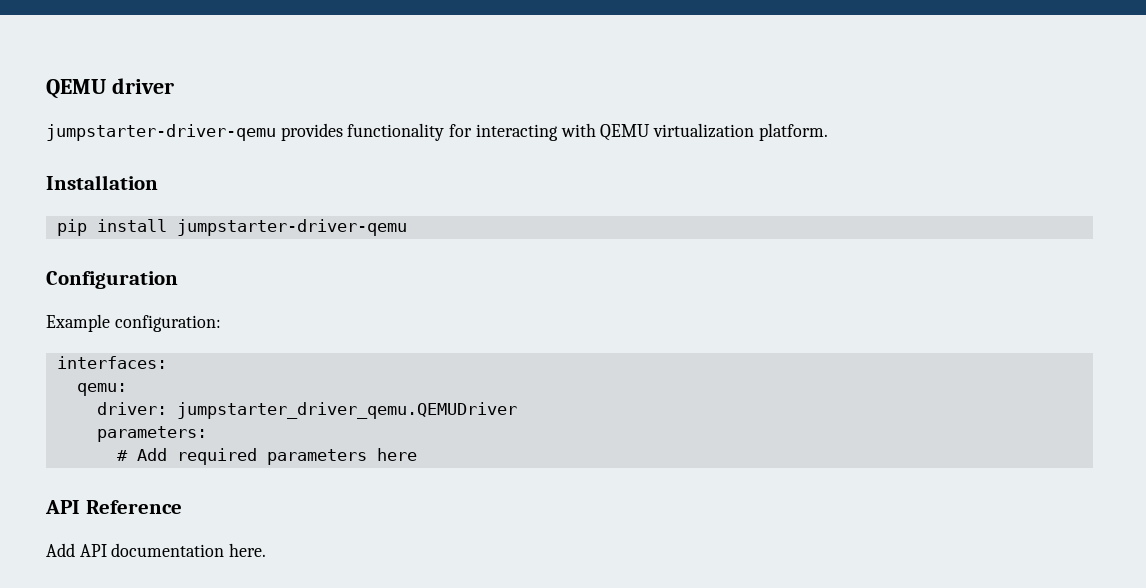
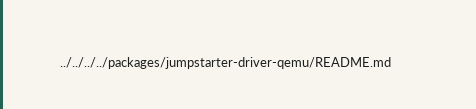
- QEMU driver
- jumpstarter-driver-qemu provides functionality for interacting with QEMU virtualization platform.
- Installation
- pip install jumpstarter-driver-qemu
- Configuration
- Example configuration:
- interfaces:
- qemu:
- driver: jumpstarter_driver_qemu.QEMUDriver
- parameters:
- # Add required parameters here
- API Reference
- Add API documentation here.
+ ../../../../packages/jumpstarter-driver-qemu/README.md

